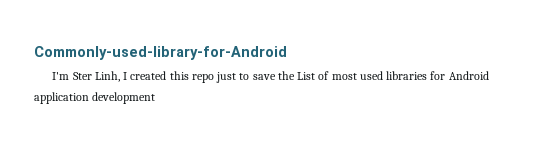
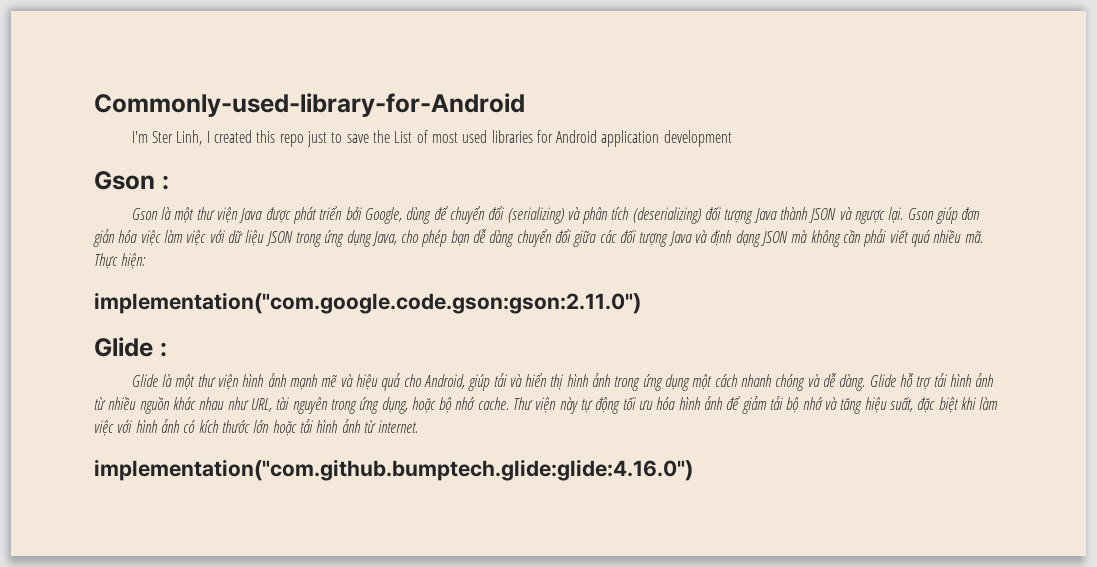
+ Gson :
+ Gson là một thư viện Java được phát triển bởi Google, dùng để chuyển đổi (serializing) và phân tích (deserializing) đối tượng Java thành JSON và ngược lại. Gson giúp đơn giản hóa việc làm việc với dữ liệu JSON trong ứng dụng Java, cho phép bạn dễ dàng chuyển đổi giữa các đối tượng Java và định dạng JSON mà không cần phải viết quá nhiều mã. Thực hiện:
+ implementation("com.google.code.gson:gson:2.11.0")
+ Glide :
+ Glide là một thư viện hình ảnh mạnh mẽ và hiệu quả cho Android, giúp tải và hiển thị hình ảnh trong ứng dụng một cách nhanh chóng và dễ dàng. Glide hỗ trợ tải hình ảnh từ nhiều nguồn khác nhau như URL, tài nguyên trong ứng dụng, hoặc bộ nhớ cache. Thư viện này tự động tối ưu hóa hình ảnh để giảm tải bộ nhớ và tăng hiệu suất, đặc biệt khi làm việc với hình ảnh có kích thước lớn hoặc tải hình ảnh từ internet.
+ implementation("com.github.bumptech.glide:glide:4.16.0")

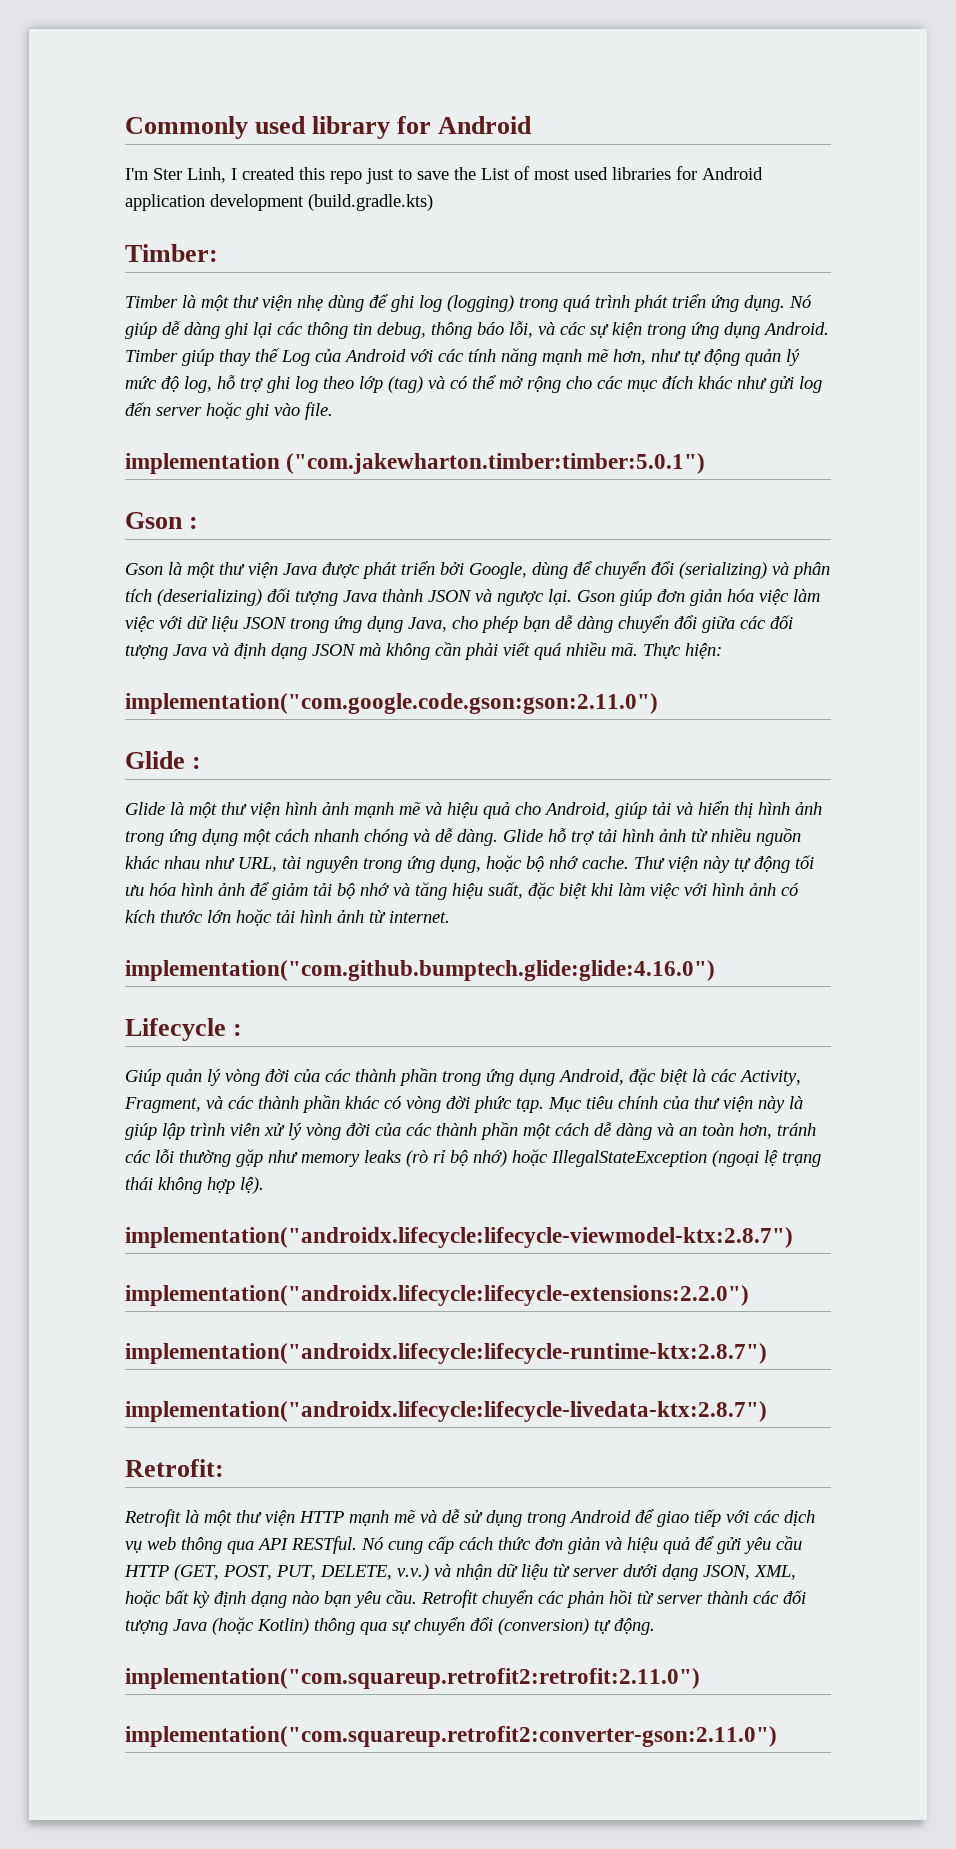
- Commonly-used-library-for-Android
+ Commonly used library for Android
- I'm Ster Linh, I created this repo just to save the List of most used libraries for Android application development
+ I'm Ster Linh, I created this repo just to save the List of most used libraries for Android application development (build.gradle.kts)
+ Timber:
+ Timber là một thư viện nhẹ dùng để ghi log (logging) trong quá trình phát triển ứng dụng. Nó giúp dễ dàng ghi lại các thông tin debug, thông báo lỗi, và các sự kiện trong ứng dụng Android. Timber giúp thay thế Log của Android với các tính năng mạnh mẽ hơn, như tự động quản lý mức độ log, hỗ trợ ghi log theo lớp (tag) và có thể mở rộng cho các mục đích khác như gửi log đến server hoặc ghi vào file.
+ implementation ("com.jakewharton.timber:timber:5.0.1")
+ Lifecycle :
+ Giúp quản lý vòng đời của các thành phần trong ứng dụng Android, đặc biệt là các Activity, Fragment, và các thành phần khác có vòng đời phức tạp. Mục tiêu chính của thư viện này là giúp lập trình viên xử lý vòng đời của các thành phần một cách dễ dàng và an toàn hơn, tránh các lỗi thường gặp như memory leaks (rò rỉ bộ nhớ) hoặc IllegalStateException (ngoại lệ trạng thái không hợp lệ).
+ implementation("androidx.lifecycle:lifecycle-viewmodel-ktx:2.8.7")
+ implementation("androidx.lifecycle:lifecycle-extensions:2.2.0")
+ implementation("androidx.lifecycle:lifecycle-runtime-ktx:2.8.7")
+ implementation("androidx.lifecycle:lifecycle-livedata-ktx:2.8.7")
+ Retrofit:
+ Retrofit là một thư viện HTTP mạnh mẽ và dễ sử dụng trong Android để giao tiếp với các dịch vụ web thông qua API RESTful. Nó cung cấp cách thức đơn giản và hiệu quả để gửi yêu cầu HTTP (GET, POST, PUT, DELETE, v.v.) và nhận dữ liệu từ server dưới dạng JSON, XML, hoặc bất kỳ định dạng nào bạn yêu cầu. Retrofit chuyển các phản hồi từ server thành các đối tượng Java (hoặc Kotlin) thông qua sự chuyển đổi (conversion) tự động.
+ implementation("com.squareup.retrofit2:retrofit:2.11.0")
+ implementation("com.squareup.retrofit2:converter-gson:2.11.0")

